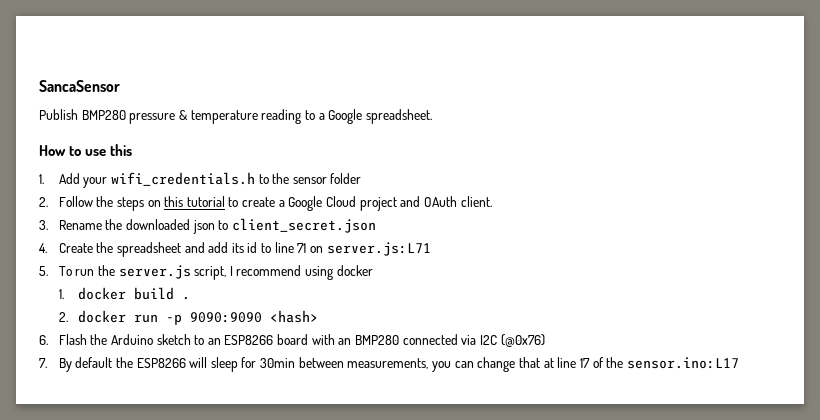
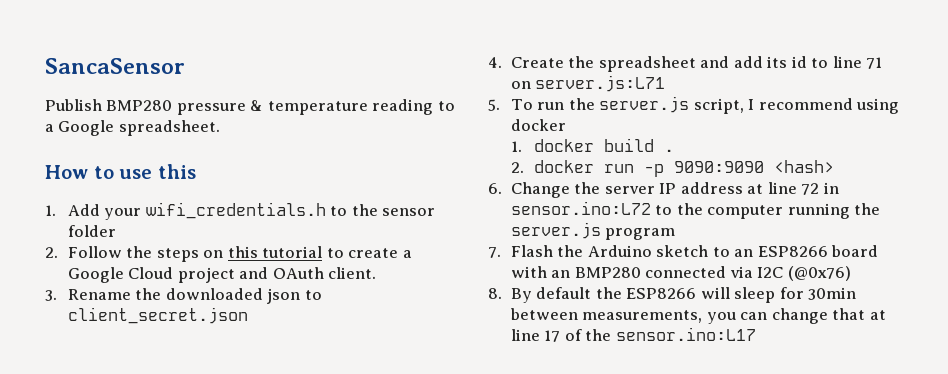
- 6. Flash the Arduino sketch to an ESP8266 board with an BMP280 connected via I2C (@0x76)
+ 6. Change the server IP address at line 72 in sensor.ino:L72 to the computer running the server.js program
+ 7. Flash the Arduino sketch to an ESP8266 board with an BMP280 connected via I2C (@0x76)
- 7. By default the ESP8266 will sleep for 30min between measurements, you can change that at line 17 of the sensor.ino:L17
+ 8. By default the ESP8266 will sleep for 30min between measurements, you can change that at line 17 of the sensor.ino:L17

